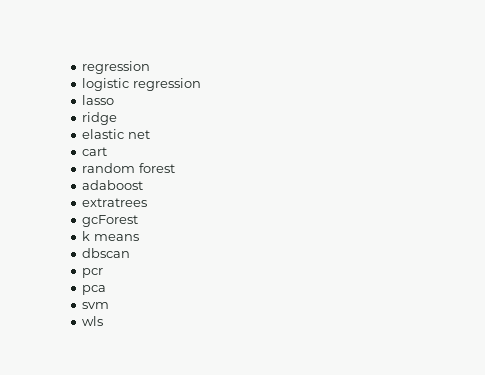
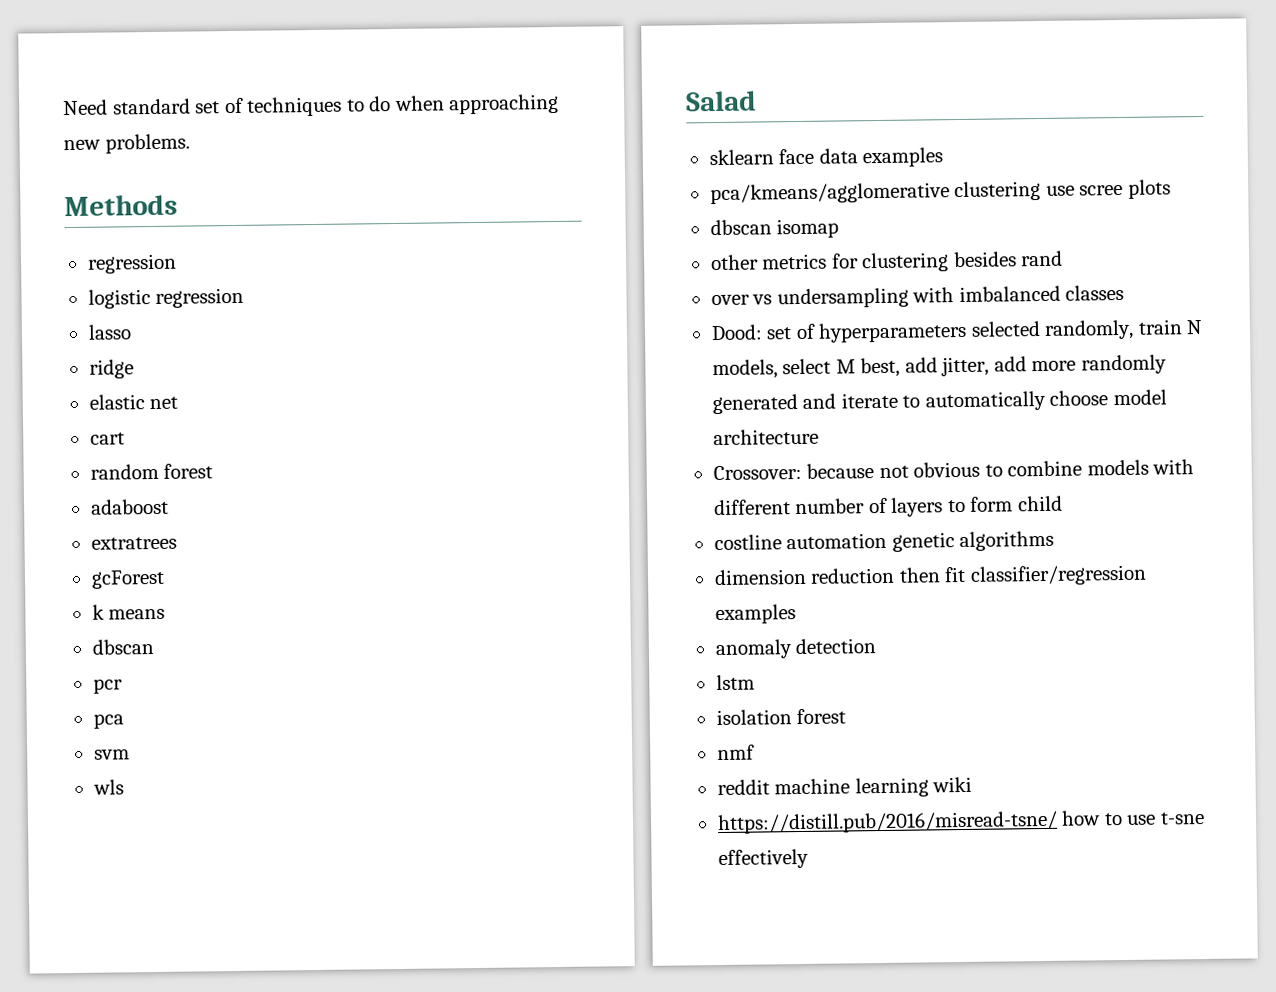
+ Need standard set of techniques to do when approaching new problems.
+ Methods
+ Salad
+ sklearn face data examples
+ pca/kmeans/agglomerative clustering use scree plots
+ dbscan isomap
+ other metrics for clustering besides rand
+ over vs undersampling with imbalanced classes
+ Dood: set of hyperparameters selected randomly, train N models, select M best, add jitter, add more randomly generated and iterate to automatically choose model architecture
+ Crossover: because not obvious to combine models with different number of layers to form child
+ costline automation genetic algorithms
+ dimension reduction then fit classifier/regression examples
+ anomaly detection
+ lstm
+ isolation forest
+ nmf
+ reddit machine learning wiki
+ https://distill.pub/2016/misread-tsne/ how to use t-sne effectively

